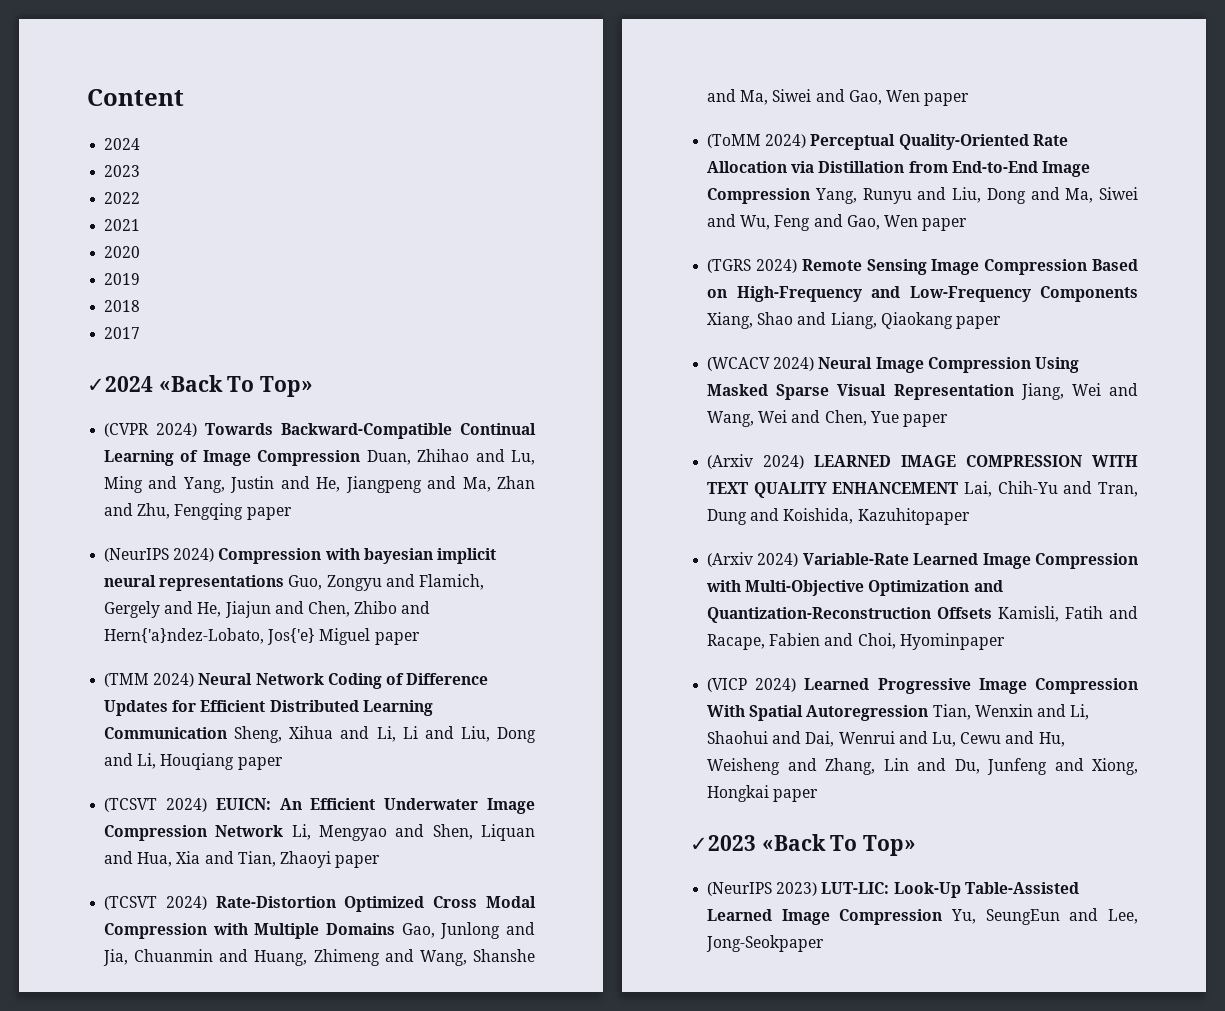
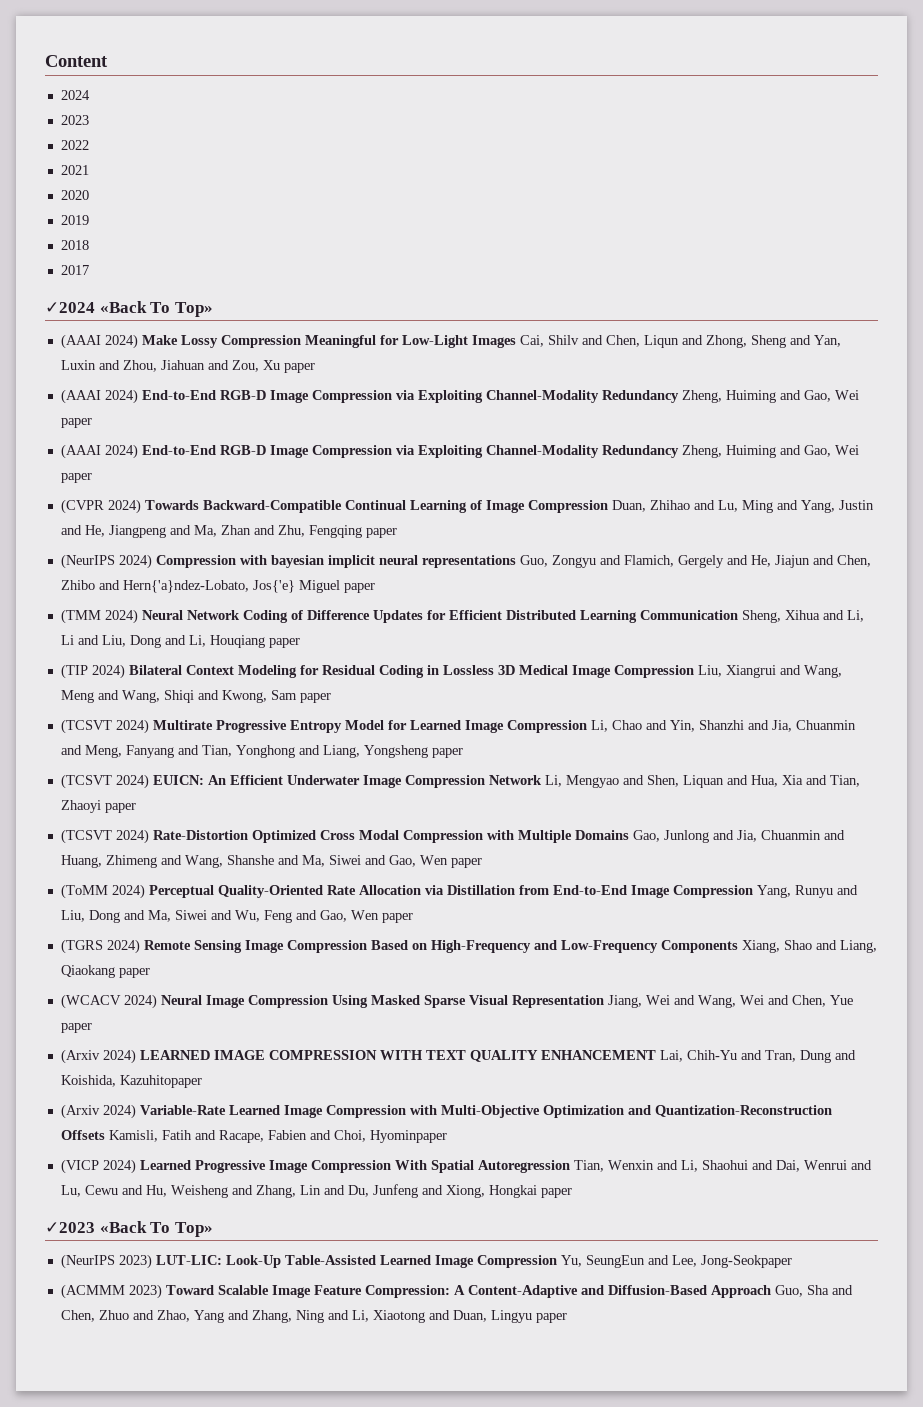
+ (AAAI 2024) Make Lossy Compression Meaningful for Low-Light Images Cai, Shilv and Chen, Liqun and Zhong, Sheng and Yan, Luxin and Zhou, Jiahuan and Zou, Xu paper
+ (AAAI 2024) End-to-End RGB-D Image Compression via Exploiting Channel-Modality Redundancy Zheng, Huiming and Gao, Wei paper
+ (AAAI 2024) End-to-End RGB-D Image Compression via Exploiting Channel-Modality Redundancy Zheng, Huiming and Gao, Wei paper
+ (TIP 2024) Bilateral Context Modeling for Residual Coding in Lossless 3D Medical Image Compression Liu, Xiangrui and Wang, Meng and Wang, Shiqi and Kwong, Sam paper
+ (TCSVT 2024) Multirate Progressive Entropy Model for Learned Image Compression Li, Chao and Yin, Shanzhi and Jia, Chuanmin and Meng, Fanyang and Tian, Yonghong and Liang, Yongsheng paper
+ (ACMMM 2023) Toward Scalable Image Feature Compression: A Content-Adaptive and Diffusion-Based Approach Guo, Sha and Chen, Zhuo and Zhao, Yang and Zhang, Ning and Li, Xiaotong and Duan, Lingyu paper

